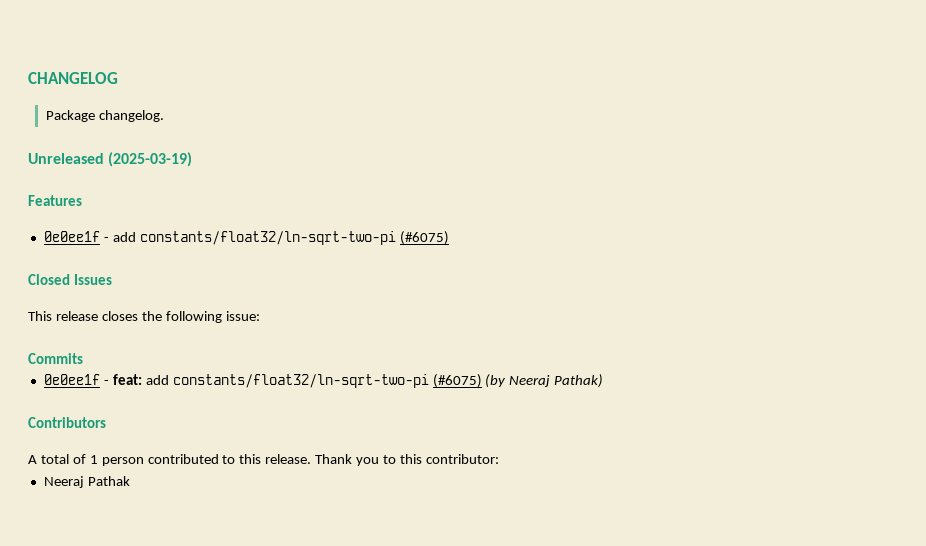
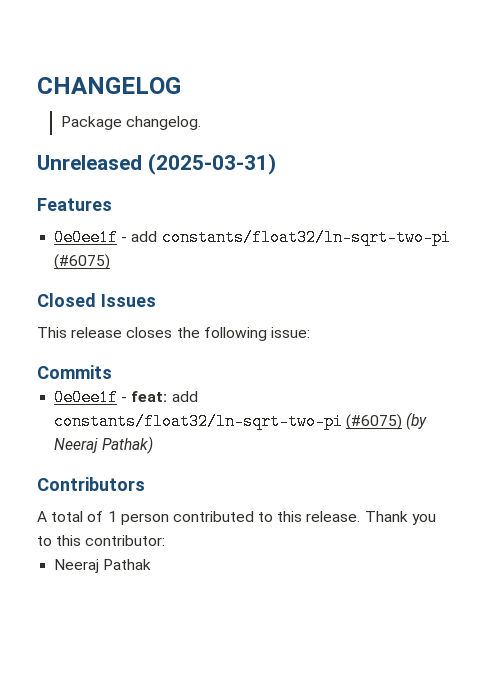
- Unreleased (2025-03-19)
+ Unreleased (2025-03-31)

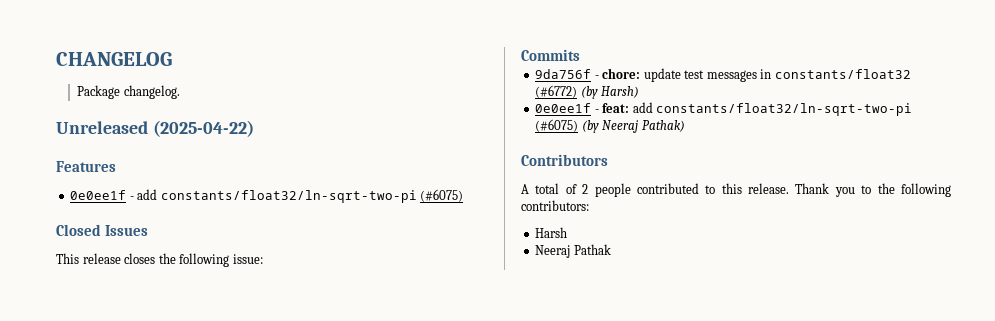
- Unreleased (2025-03-31)
+ Unreleased (2025-04-22)
+ 9da756f - chore: update test messages in constants/float32 (#6772) (by Harsh)
- A total of 1 person contributed to this release.
+ A total of 2 people contributed to this release.
- Thank you to this contributor:
+ Thank you to the following contributors:
+ Harsh

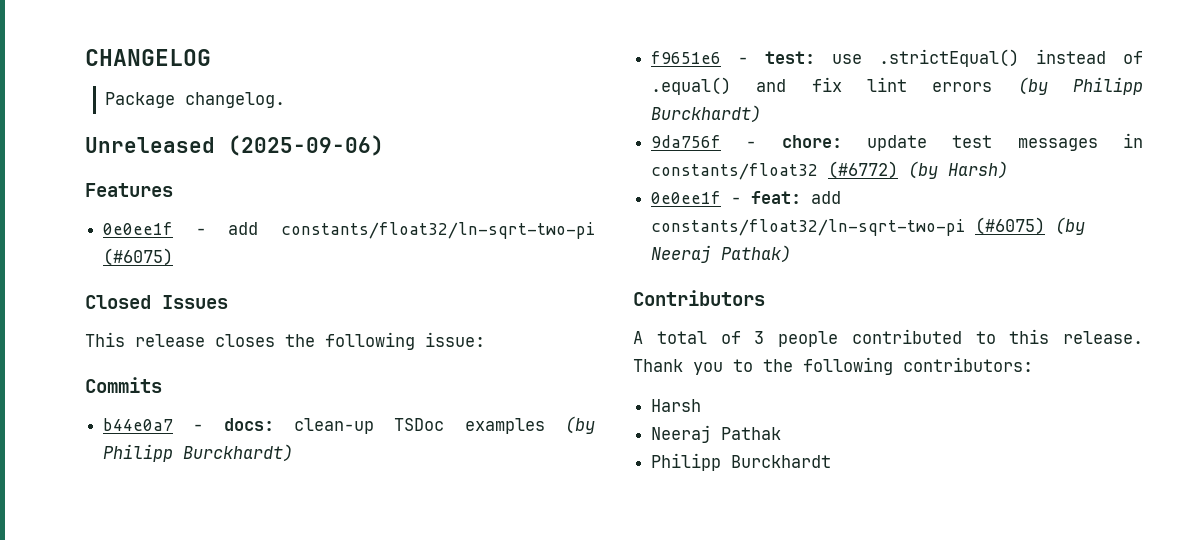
- Unreleased (2025-04-22)
+ Unreleased (2025-09-06)
+ b44e0a7 - docs: clean-up TSDoc examples (by Philipp Burckhardt)
+ f9651e6 - test: use .strictEqual() instead of .equal() and fix lint errors (by Philipp Burckhardt)
- A total of 2 people contributed to this release.
+ A total of 3 people contributed to this release.
+ Philipp Burckhardt

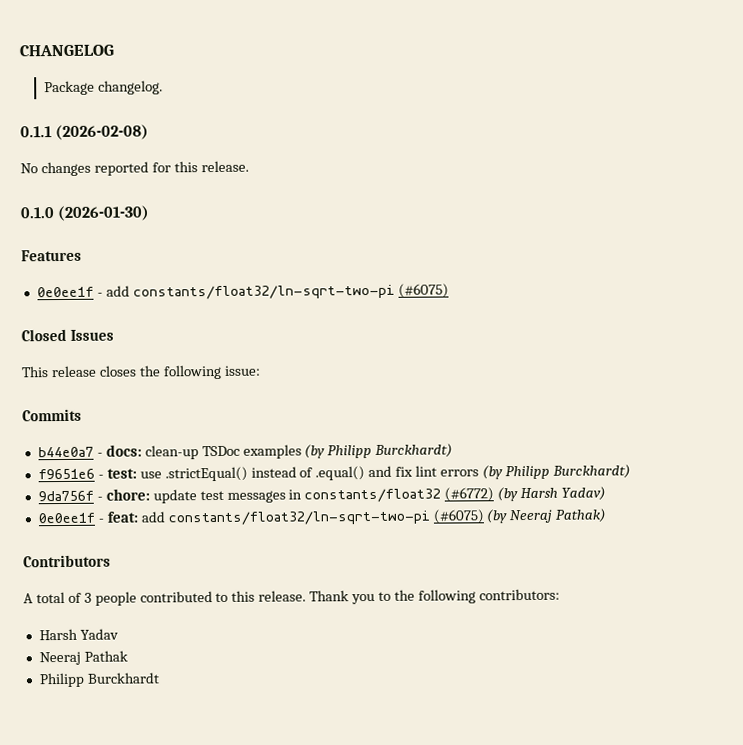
- Unreleased (2025-09-06)
+ 0.1.1 (2026-02-08)
+ No changes reported for this release.
+ 0.1.0 (2026-01-30)
- 9da756f - chore: update test messages in constants/float32 (#6772) (by Harsh)
+ 9da756f - chore: update test messages in constants/float32 (#6772) (by Harsh Yadav)
- Harsh
+ Harsh Yadav

